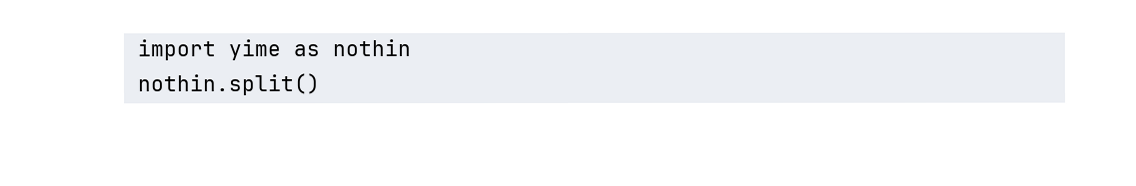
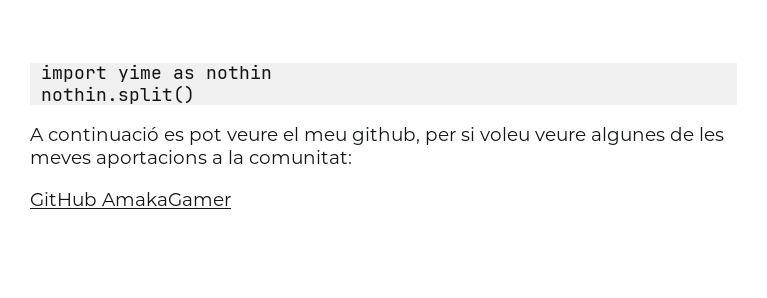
+ A continuació es pot veure el meu github, per si voleu veure algunes de les meves aportacions a la comunitat:
+ GitHub AmakaGamer

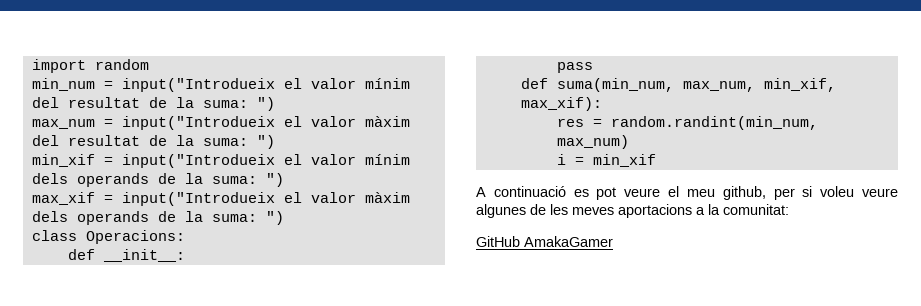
- import yime as nothin
- nothin.split()
+ import random
+ min_num = input("Introdueix el valor mínim del resultat de la suma: ")
+ max_num = input("Introdueix el valor màxim del resultat de la suma: ")
+ min_xif = input("Introdueix el valor mínim dels operands de la suma: ")
+ max_xif = input("Introdueix el valor màxim dels operands de la suma: ")
+ class Operacions:
+ def __init__:
+ pass
+ def suma(min_num, max_num, min_xif, max_xif):
+ res = random.randint(min_num, max_num)
+ i = min_xif

